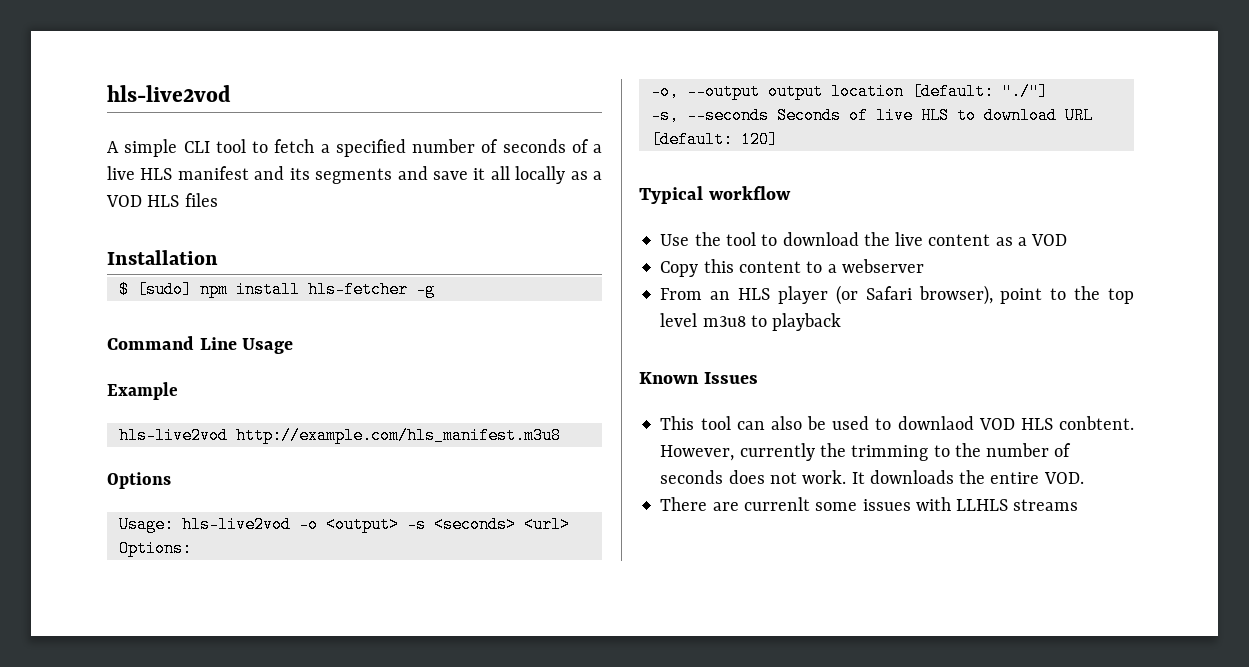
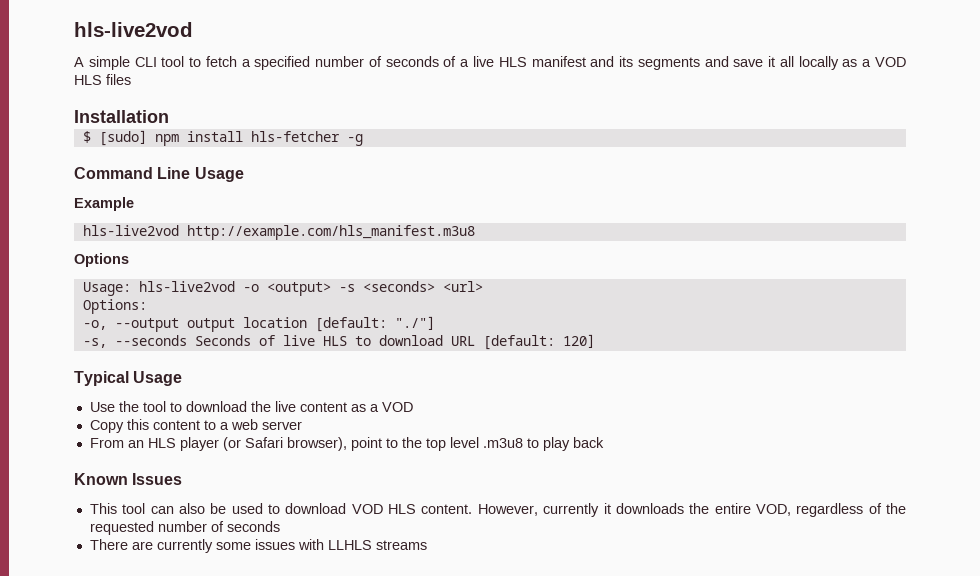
- Typical workflow
+ Typical Usage
- Copy this content to a webserver
+ Copy this content to a web server
- From an HLS player (or Safari browser), point to the top level m3u8 to playback
+ From an HLS player (or Safari browser), point to the top level .m3u8 to play back
- This tool can also be used to downlaod VOD HLS conbtent.
+ This tool can also be used to download VOD HLS content.
- However, currently the trimming to the number of seconds does not work. It downloads the entire VOD.
+ However, currently it downloads the entire VOD, regardless of the requested number of seconds
- There are currenlt some issues with LLHLS streams
+ There are currently some issues with LLHLS streams

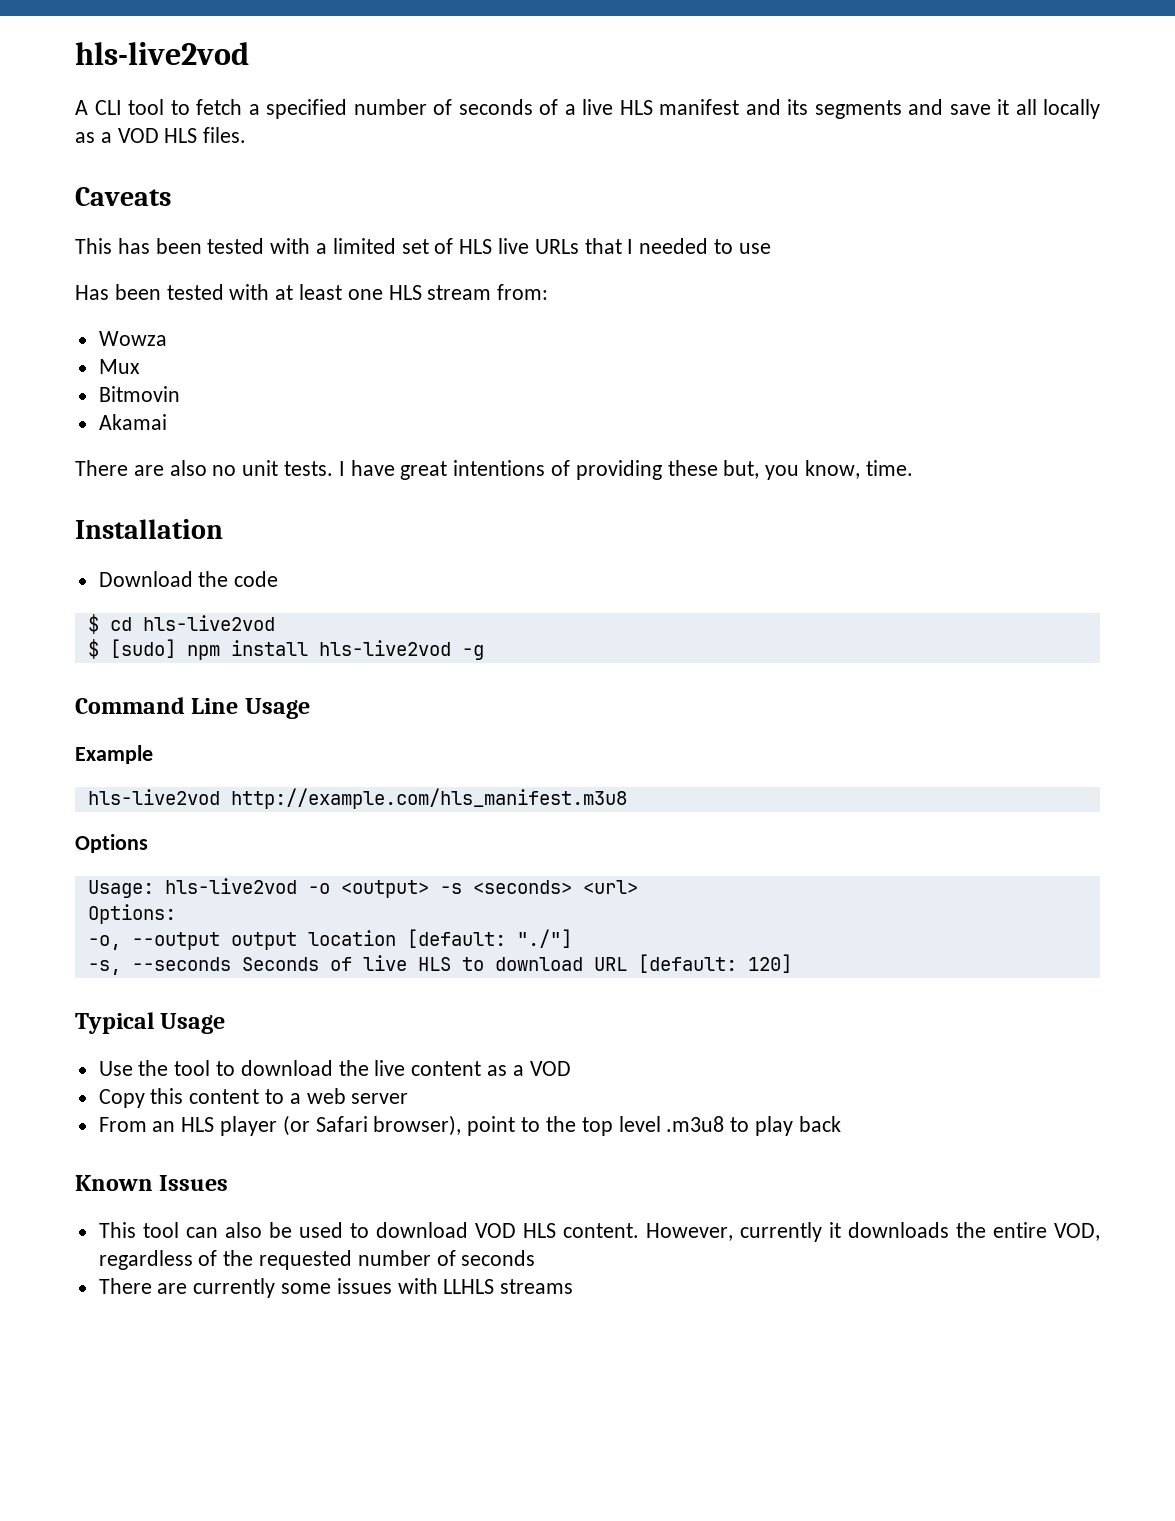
- A simple CLI tool to fetch a specified number of seconds of a live HLS manifest and its segments and save it all locally as a VOD HLS files
+ A CLI tool to fetch a specified number of seconds of a live HLS manifest and its segments and save it all locally as a VOD HLS files.
+ Caveats
+ This has been tested with a limited set of HLS live URLs that I needed to use
+ Has been tested with at least one HLS stream from:
+ Wowza
+ Mux
+ Bitmovin
+ Akamai
+ There are also no unit tests. I have great intentions of providing these but, you know, time.
  Installation
+ Download the code
+ $ cd hls-live2vod
- $ [sudo] npm install hls-fetcher -g
+ $ [sudo] npm install hls-live2vod -g

